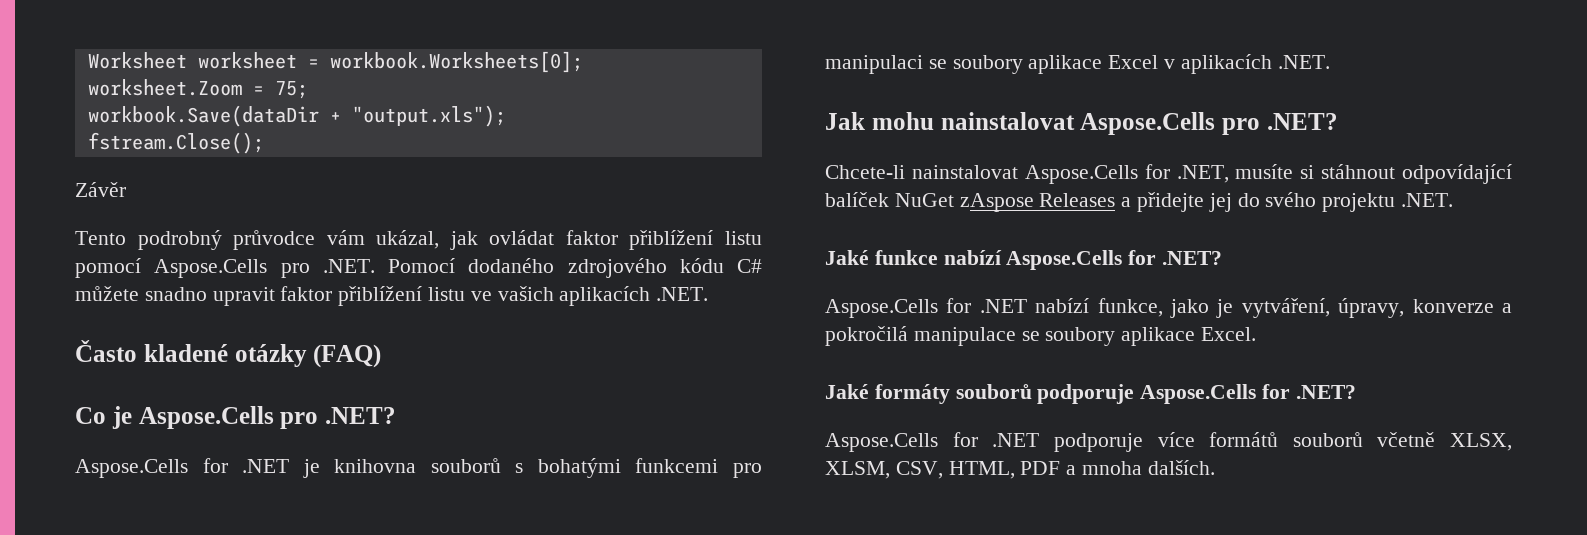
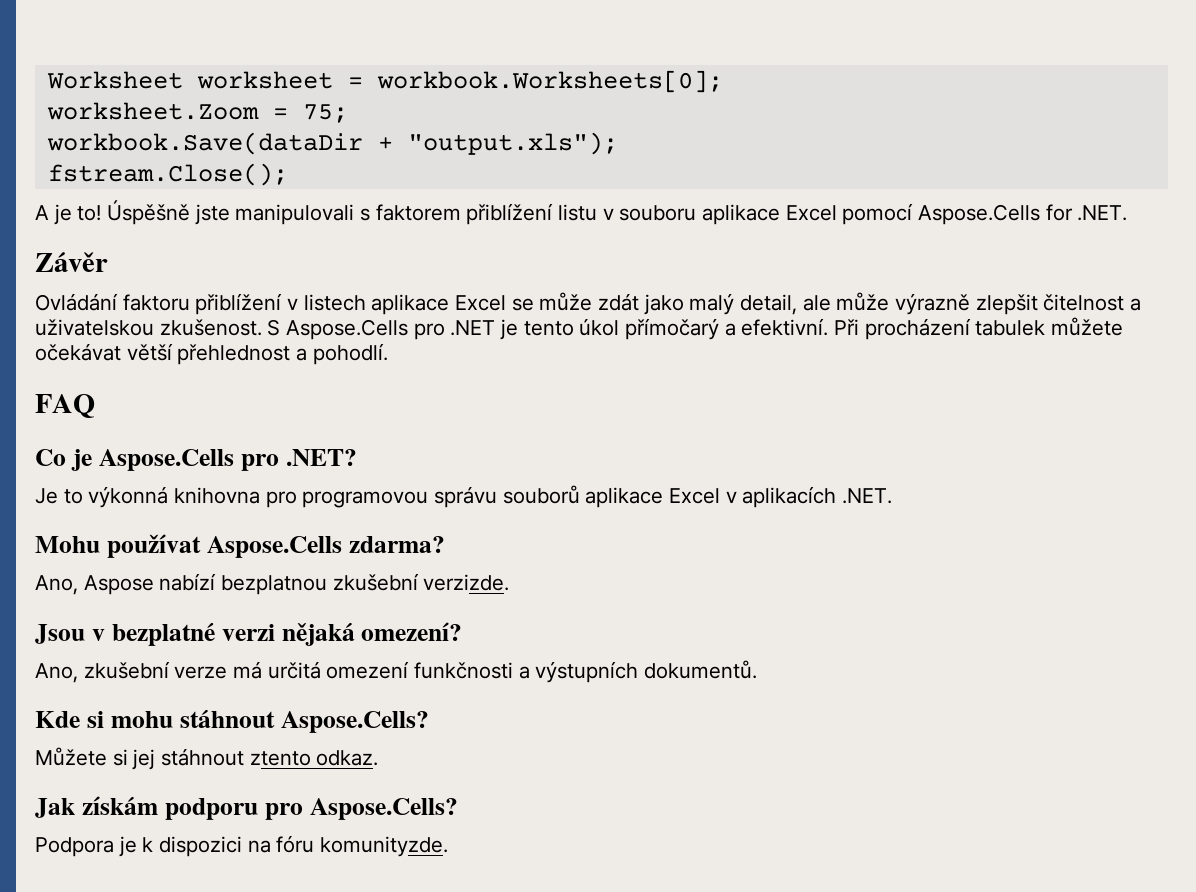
+ A je to! Úspěšně jste manipulovali s faktorem přiblížení listu v souboru aplikace Excel pomocí Aspose.Cells for .NET.
  Závěr
- Tento podrobný průvodce vám ukázal, jak ovládat faktor přiblížení listu pomocí Aspose.Cells pro .NET. Pomocí dodaného zdrojového kódu C# můžete snadno upravit faktor přiblížení listu ve vašich aplikacích .NET.
- Často kladené otázky (FAQ)
+ Ovládání faktoru přiblížení v listech aplikace Excel se může zdát jako malý detail, ale může výrazně zlepšit čitelnost a uživatelskou zkušenost. S Aspose.Cells pro .NET je tento úkol přímočarý a efektivní. Při procházení tabulek můžete očekávat větší přehlednost a pohodlí.
+ FAQ
- Aspose.Cells for .NET je knihovna souborů s bohatými funkcemi pro manipulaci se soubory aplikace Excel v aplikacích .NET.
+ Je to výkonná knihovna pro programovou správu souborů aplikace Excel v aplikacích .NET.
- Jak mohu nainstalovat Aspose.Cells pro .NET?
- Chcete-li nainstalovat Aspose.Cells for .NET, musíte si stáhnout odpovídající balíček NuGet zAspose Releases a přidejte jej do svého projektu .NET.
- Jaké funkce nabízí Aspose.Cells for .NET?
- Aspose.Cells for .NET nabízí funkce, jako je vytváření, úpravy, konverze a pokročilá manipulace se soubory aplikace Excel.
- Jaké formáty souborů podporuje Aspose.Cells for .NET?
- Aspose.Cells for .NET podporuje více formátů souborů včetně XLSX, XLSM, CSV, HTML, PDF a mnoha dalších.
+ Mohu používat Aspose.Cells zdarma?
+ Ano, Aspose nabízí bezplatnou zkušební verzizde.
+ Jsou v bezplatné verzi nějaká omezení?
+ Ano, zkušební verze má určitá omezení funkčnosti a výstupních dokumentů.
+ Kde si mohu stáhnout Aspose.Cells?
+ Můžete si jej stáhnout ztento odkaz.
+ Jak získám podporu pro Aspose.Cells?
+ Podpora je k dispozici na fóru komunityzde.

